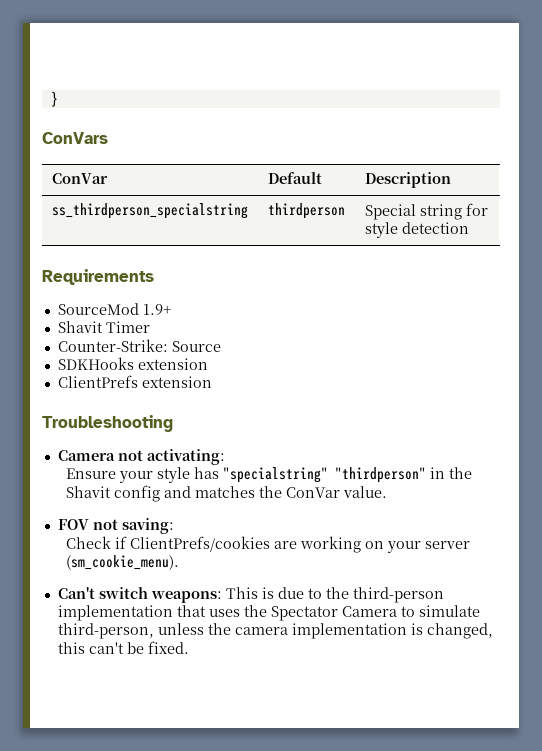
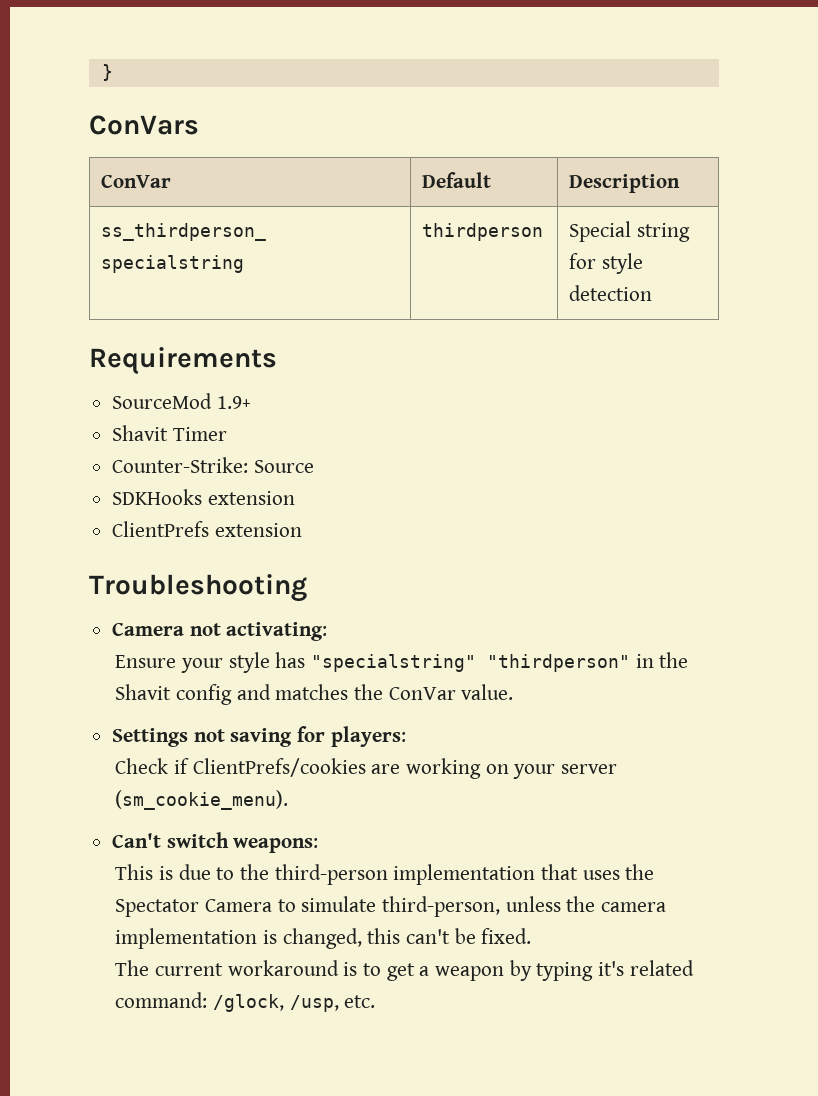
- FOV not saving:
+ Settings not saving for players:
- Can't switch weapons: This is due to the third-person implementation that uses the Spectator Camera to simulate third-person, unless the camera implementation is changed, this can't be fixed.
+ Can't switch weapons:
+ This is due to the third-person implementation that uses the Spectator Camera to simulate third-person, unless the camera implementation is changed, this can't be fixed.
+ The current workaround is to get a weapon by typing it's related command: /glock, /usp, etc.

